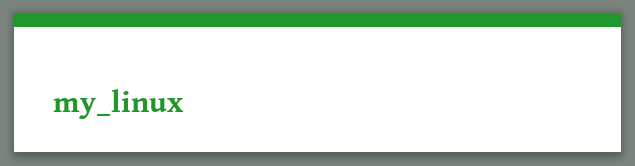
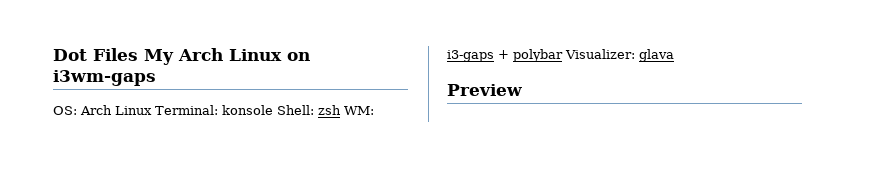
- my_linux
+ Dot Files My Arch Linux on i3wm-gaps
+ OS: Arch Linux Terminal: konsole Shell: zsh WM: i3-gaps + polybar Visualizer: glava
+ Preview

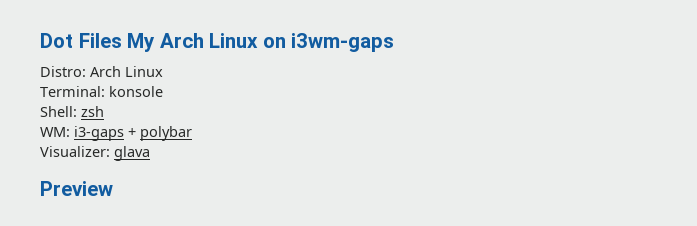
- OS: Arch Linux Terminal: konsole Shell: zsh WM: i3-gaps + polybar Visualizer: glava
+ Distro: Arch Linux
+ Terminal: konsole
+ Shell: zsh
+ WM: i3-gaps + polybar
+ Visualizer: glava

